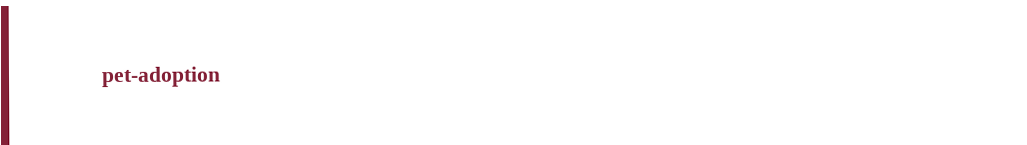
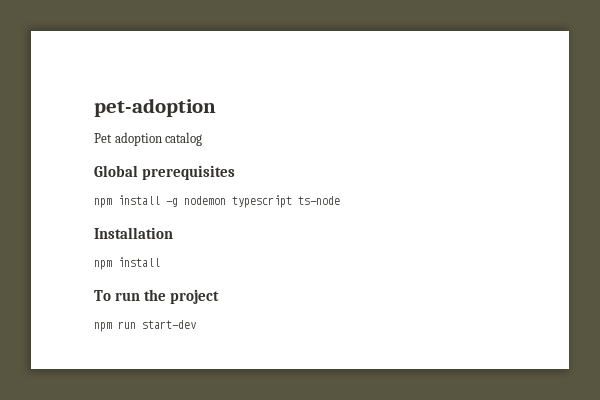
+ Pet adoption catalog
+ Global prerequisites
+ npm install -g nodemon typescript ts-node
+ Installation
+ npm install
+ To run the project
+ npm run start-dev

